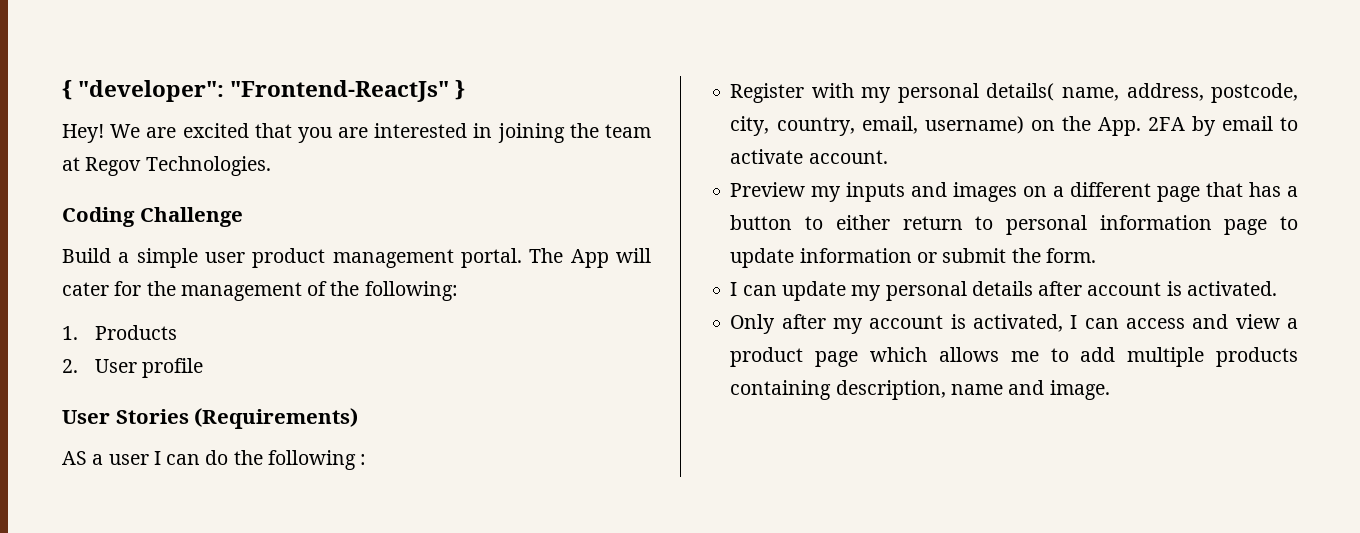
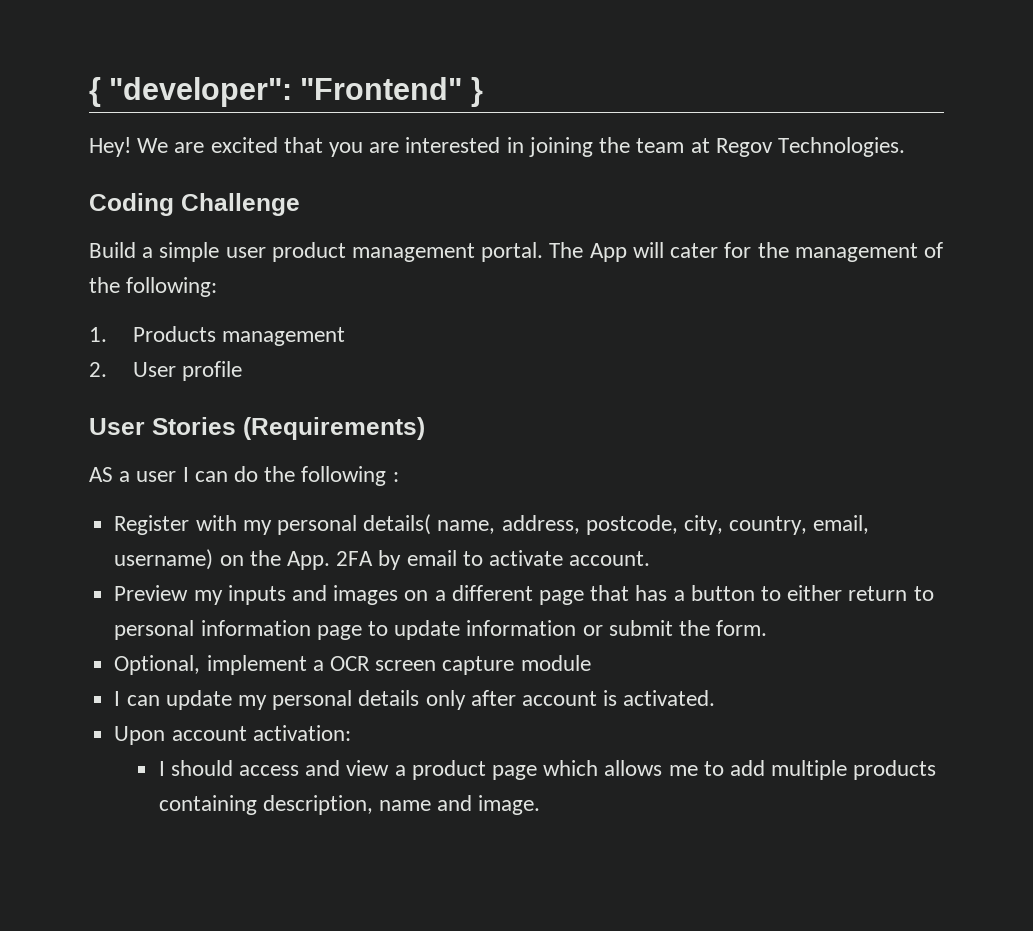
- { "developer": "Frontend-ReactJs" }
+ { "developer": "Frontend" }
- 1. Products
+ 1. Products management
+ Optional, implement a OCR screen capture module
- I can update my personal details after account is activated.
+ I can update my personal details only after account is activated.
- Only after my account is activated, I can access and view a product page which allows me to add multiple products containing description, name and image.
+ Upon account activation:
+ I should access and view a product page which allows me to add multiple products containing description, name and image.

